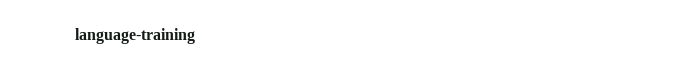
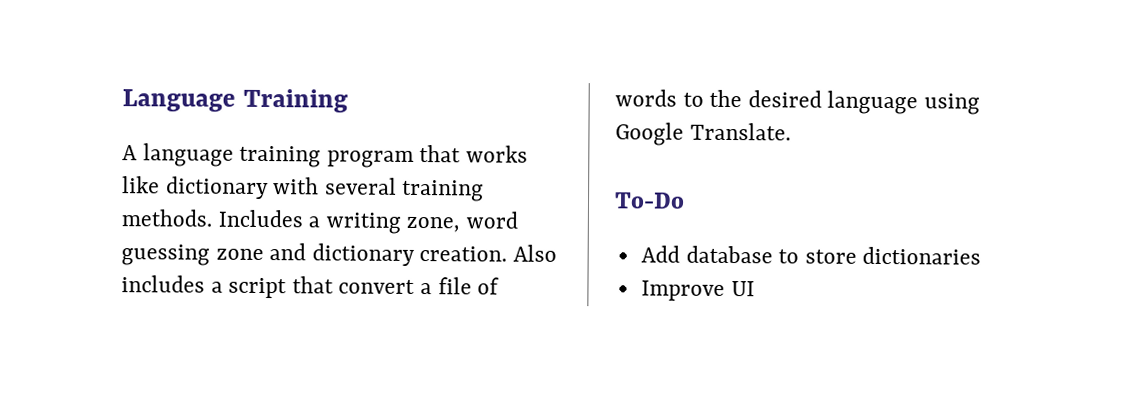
- language-training
+ Language Training
+ A language training program that works like dictionary with several training methods. Includes a writing zone, word guessing zone and dictionary creation. Also includes a script that convert a file of words to the desired language using Google Translate.
+ To-Do
+ Add database to store dictionaries
+ Improve UI

